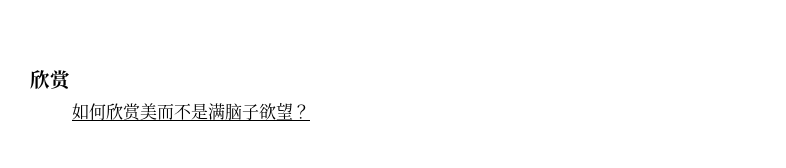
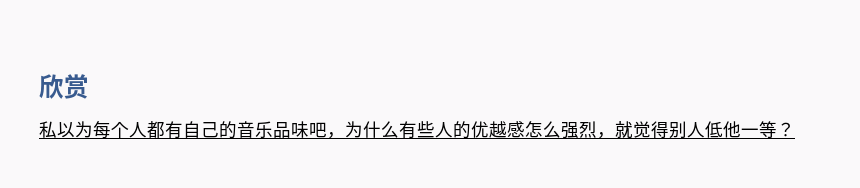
- 如何欣赏美而不是满脑子欲望？
+ 私以为每个人都有自己的音乐品味吧，为什么有些人的优越感怎么强烈，就觉得别人低他一等？

